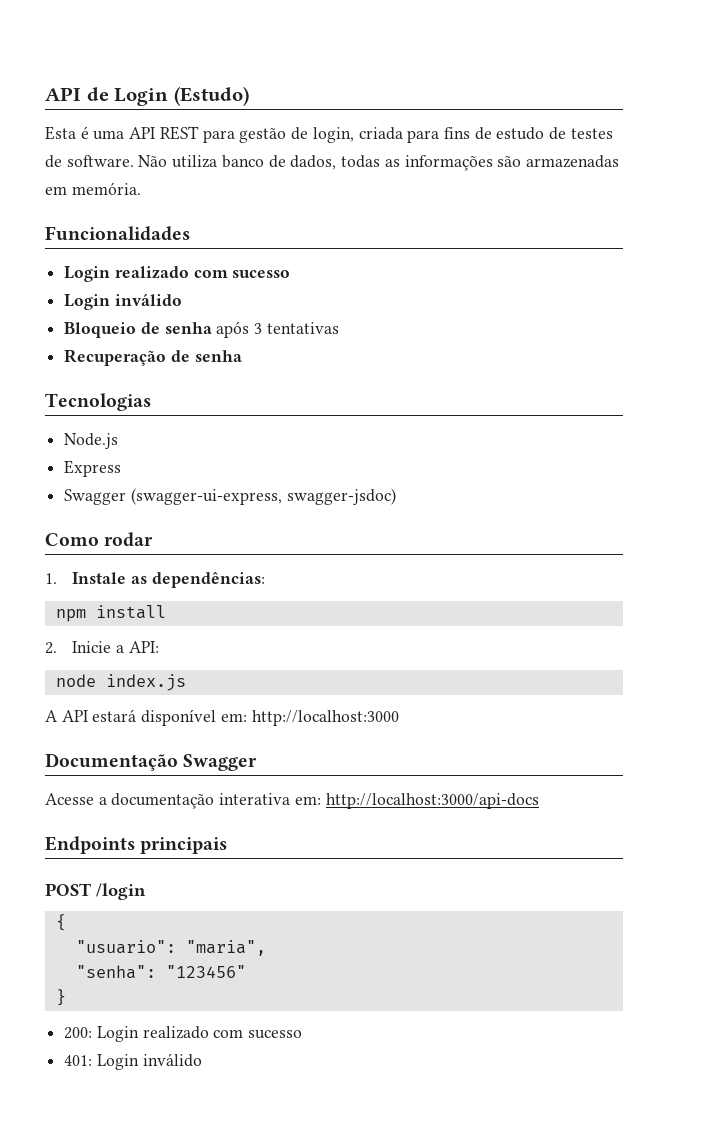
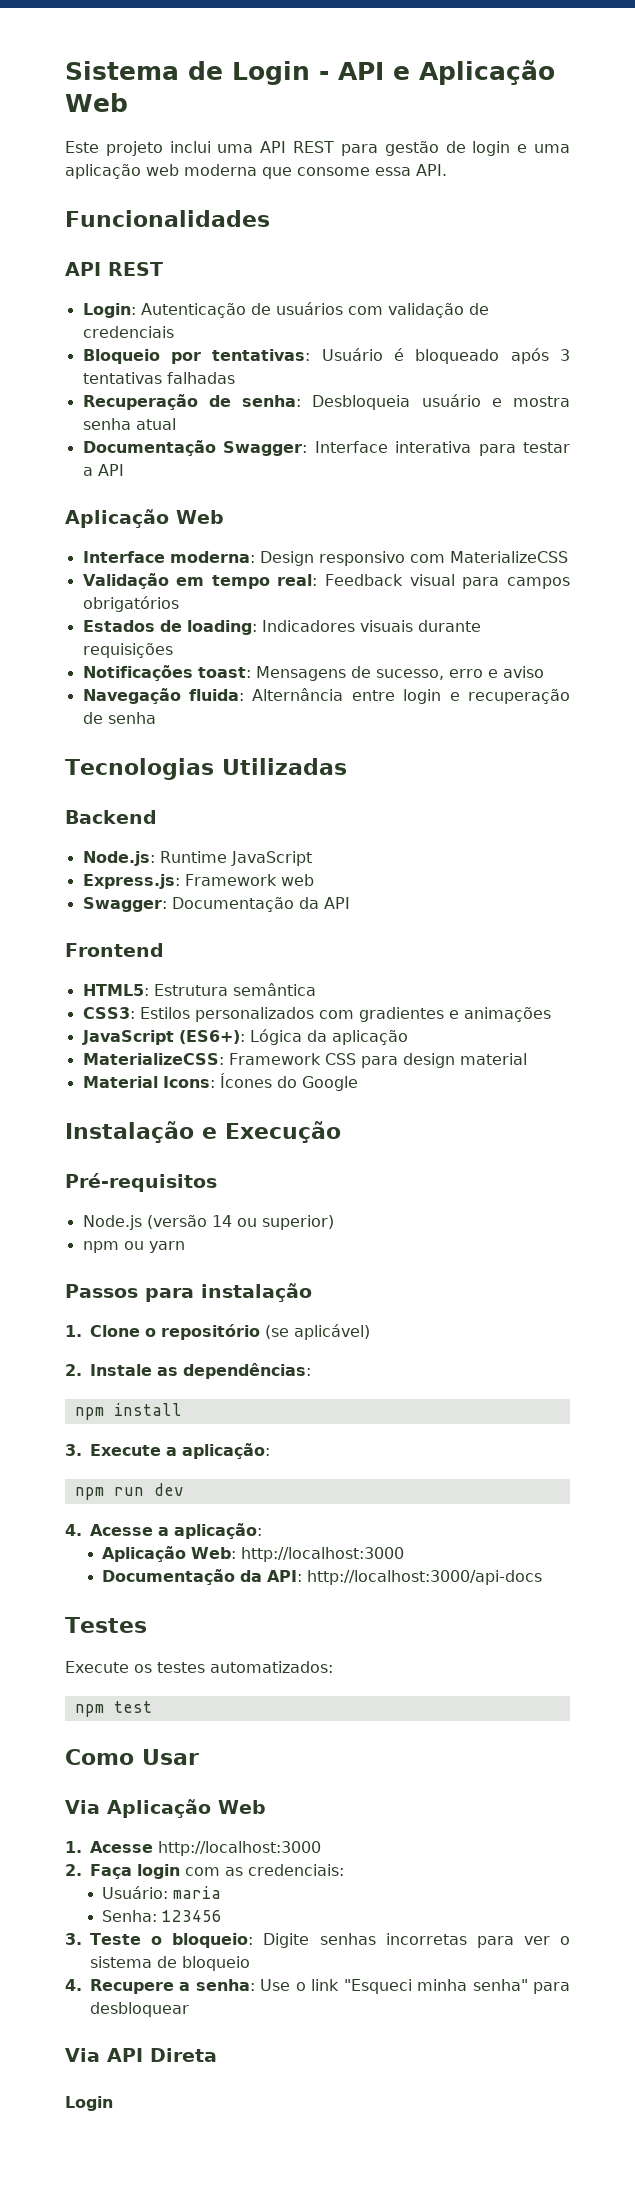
- API de Login (Estudo)
- Esta é uma API REST para gestão de login, criada para fins de estudo de testes de software. Não utiliza banco de dados, todas as informações são armazenadas em memória.
+ Sistema de Login - API e Aplicação Web
+ Este projeto inclui uma API REST para gestão de login e uma aplicação web moderna que consome essa API.
  Funcionalidades
- Login realizado com sucesso
- Login inválido
- Bloqueio de senha após 3 tentativas
+ API REST
+ Login: Autenticação de usuários com validação de credenciais
+ Bloqueio por tentativas: Usuário é bloqueado após 3 tentativas falhadas
- Recuperação de senha
- Tecnologias
- Node.js
- Express
- Swagger (swagger-ui-express, swagger-jsdoc)
- Como rodar
- 1. Instale as dependências:
+ Recuperação de senha: Desbloqueia usuário e mostra senha atual
+ Documentação Swagger: Interface interativa para testar a API
+ Aplicação Web
+ Interface moderna: Design responsivo com MaterializeCSS
+ Validação em tempo real: Feedback visual para campos obrigatórios
+ Estados de loading: Indicadores visuais durante requisições
+ Notificações toast: Mensagens de sucesso, erro e aviso
+ Navegação fluida: Alternância entre login e recuperação de senha
+ Tecnologias Utilizadas
+ Backend
+ Node.js: Runtime JavaScript
+ Express.js: Framework web
+ Swagger: Documentação da API
+ Frontend
+ HTML5: Estrutura semântica
+ CSS3: Estilos personalizados com gradientes e animações
+ JavaScript (ES6+): Lógica da aplicação
+ MaterializeCSS: Framework CSS para design material
+ Material Icons: Ícones do Google
+ Instalação e Execução
+ Pré-requisitos
+ Node.js (versão 14 ou superior)
+ npm ou yarn
+ Passos para instalação
+ 1. Clone o repositório (se aplicável)
+ 2. Instale as dependências:
- 2. Inicie a API:
- node index.js
- A API estará disponível em: http://localhost:3000
- Documentação Swagger
- Acesse a documentação interativa em: http://localhost:3000/api-docs
- Endpoints principais
- POST /login
- {
- "usuario": "maria",
- "senha": "123456"
- }
- 200: Login realizado com sucesso
- 401: Login inválido
+ 3. Execute a aplicação:
+ npm run dev
+ 4. Acesse a aplicação:
+ Aplicação Web: http://localhost:3000
+ Documentação da API: http://localhost:3000/api-docs
+ Testes
+ Execute os testes automatizados:
+ npm test
+ Como Usar
+ Via Aplicação Web
+ 1. Acesse http://localhost:3000
+ 2. Faça login com as credenciais:
+ Usuário: maria
+ Senha: 123456
+ 3. Teste o bloqueio: Digite senhas incorretas para ver o sistema de bloqueio
+ 4. Recupere a senha: Use o link "Esqueci minha senha" para desbloquear
+ Via API Direta
+ Login

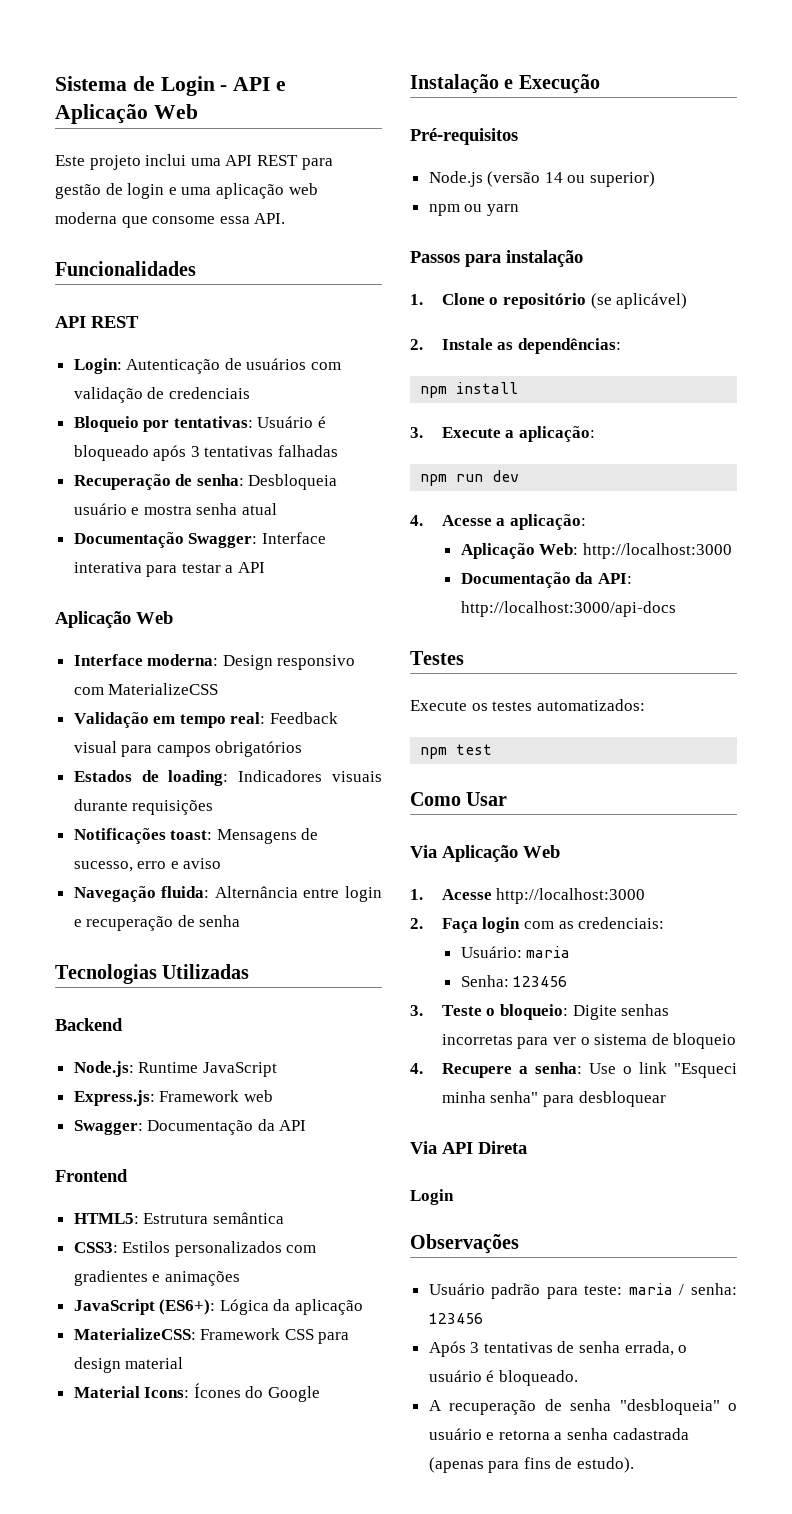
+ Observações
+ Usuário padrão para teste: maria / senha: 123456
+ Após 3 tentativas de senha errada, o usuário é bloqueado.
+ A recuperação de senha "desbloqueia" o usuário e retorna a senha cadastrada (apenas para fins de estudo).

